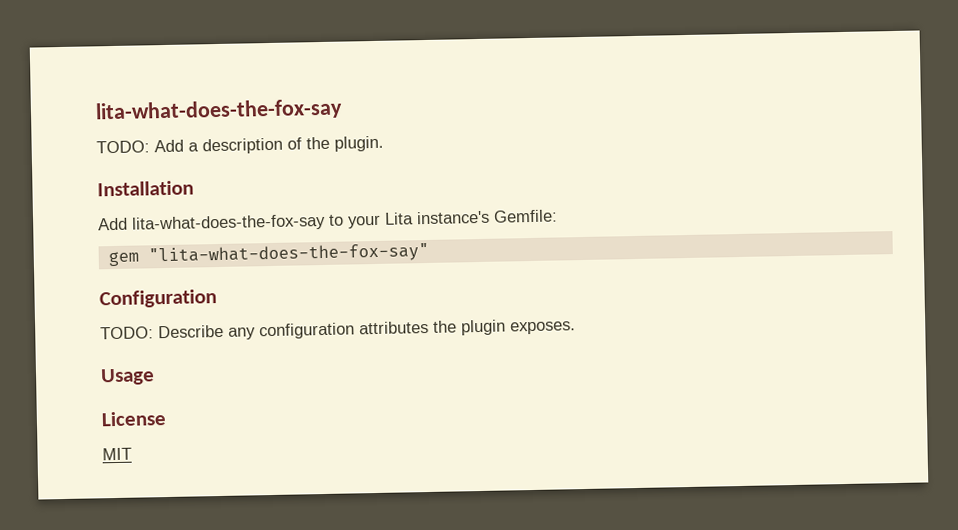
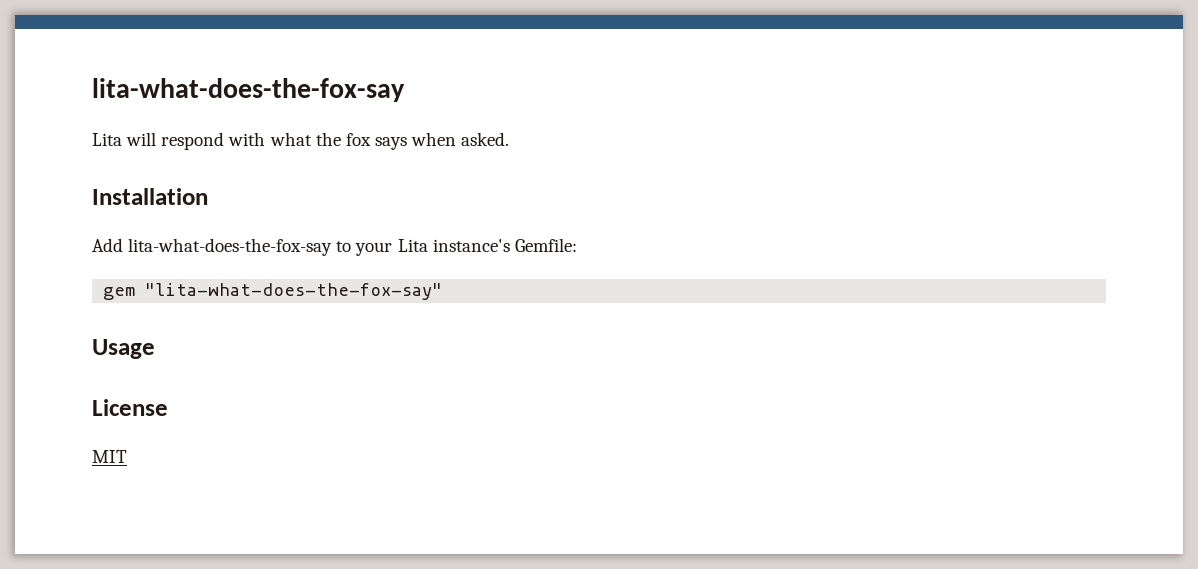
- TODO: Add a description of the plugin.
+ Lita will respond with what the fox says when asked.
- Configuration
- TODO: Describe any configuration attributes the plugin exposes.

